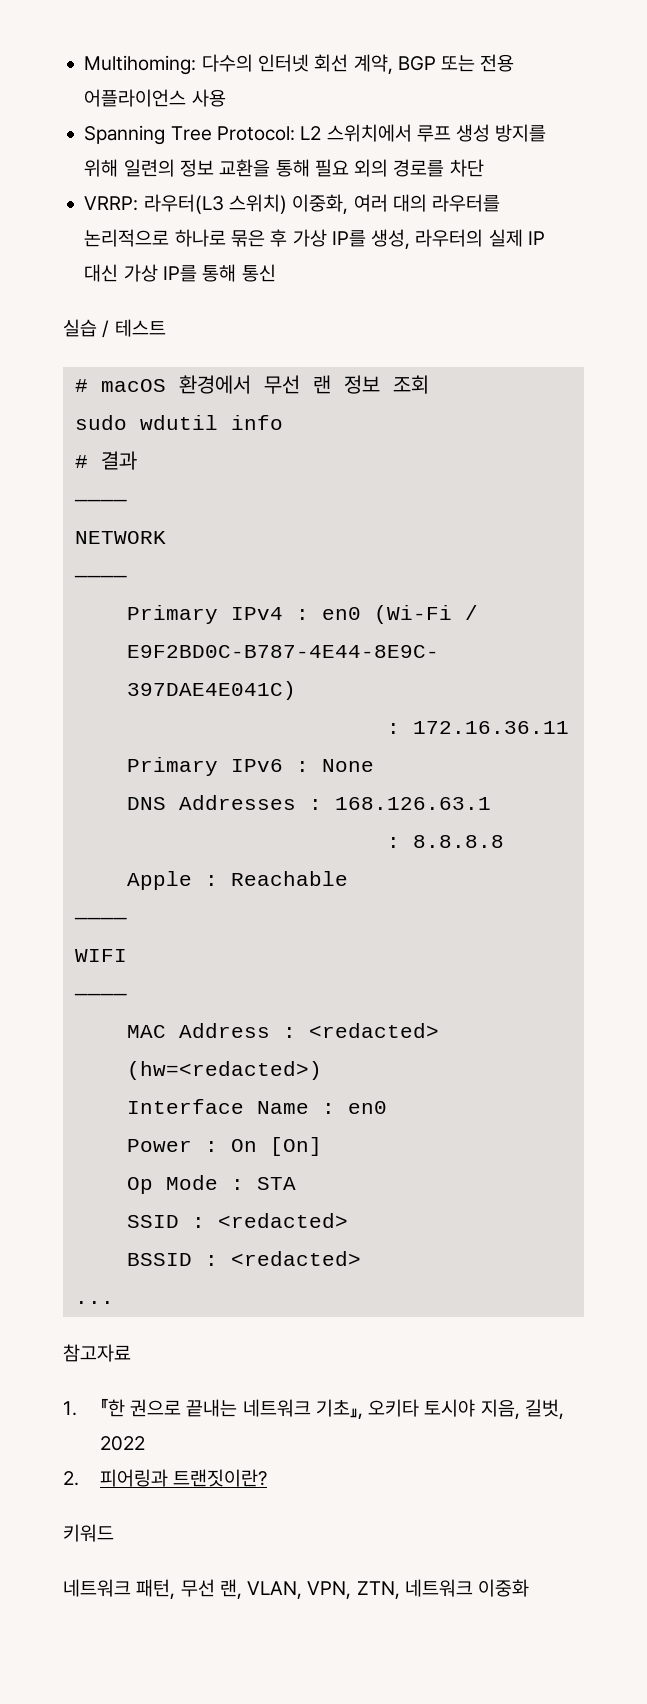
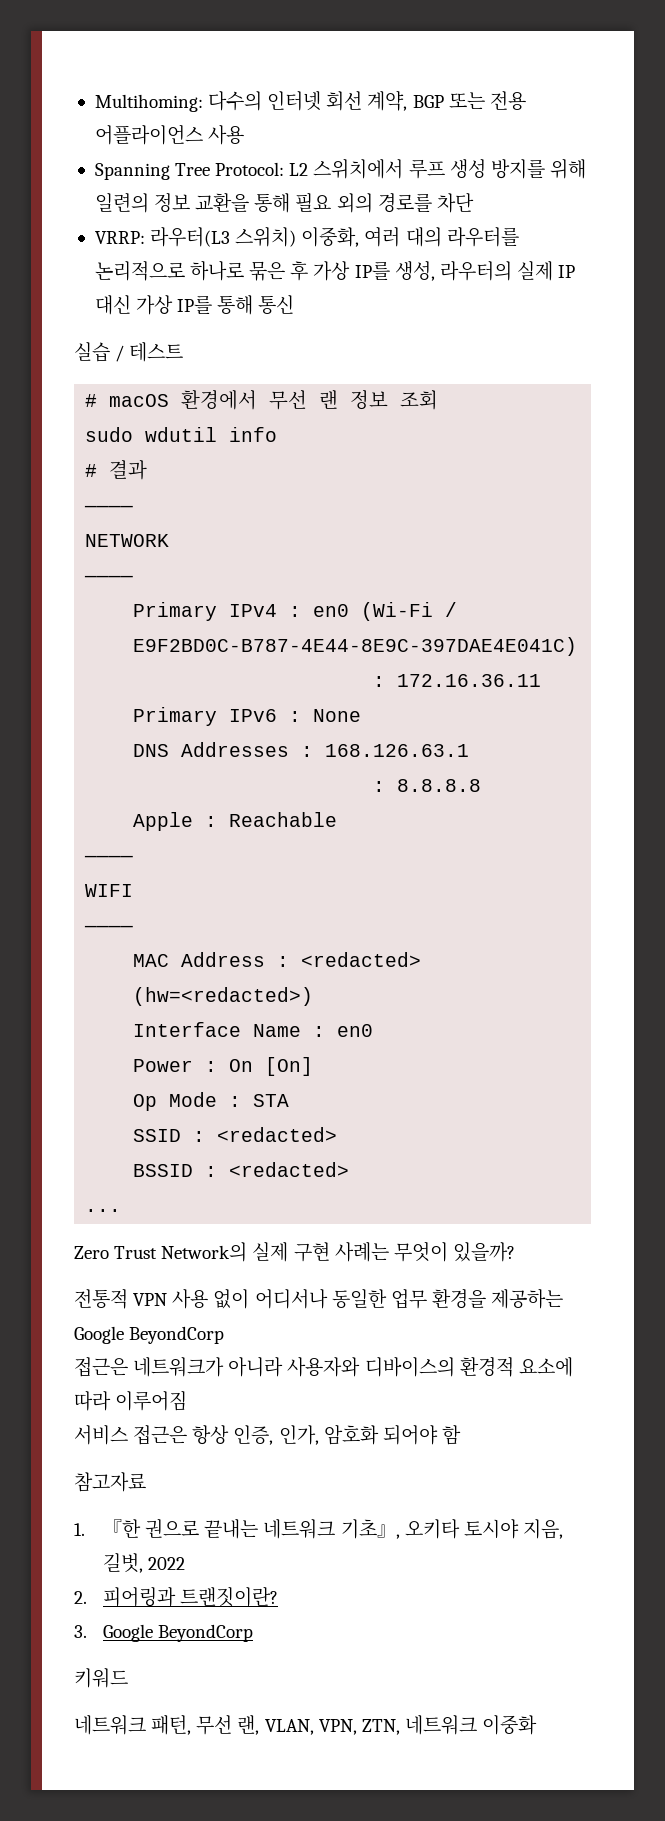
+ Zero Trust Network의 실제 구현 사례는 무엇이 있을까?
+ 전통적 VPN 사용 없이 어디서나 동일한 업무 환경을 제공하는 Google BeyondCorp
+ 접근은 네트워크가 아니라 사용자와 디바이스의 환경적 요소에 따라 이루어짐
+ 서비스 접근은 항상 인증, 인가, 암호화 되어야 함
+ 3. Google BeyondCorp

